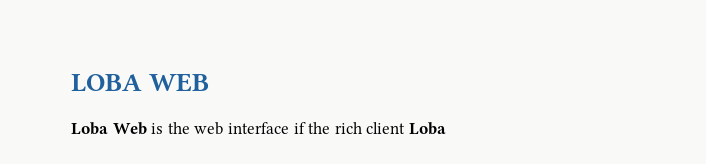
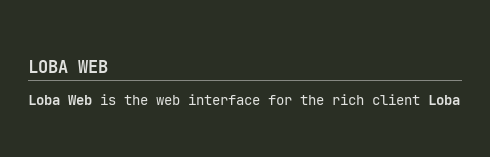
- Loba Web is the web interface if the rich client Loba
+ Loba Web is the web interface for the rich client Loba

